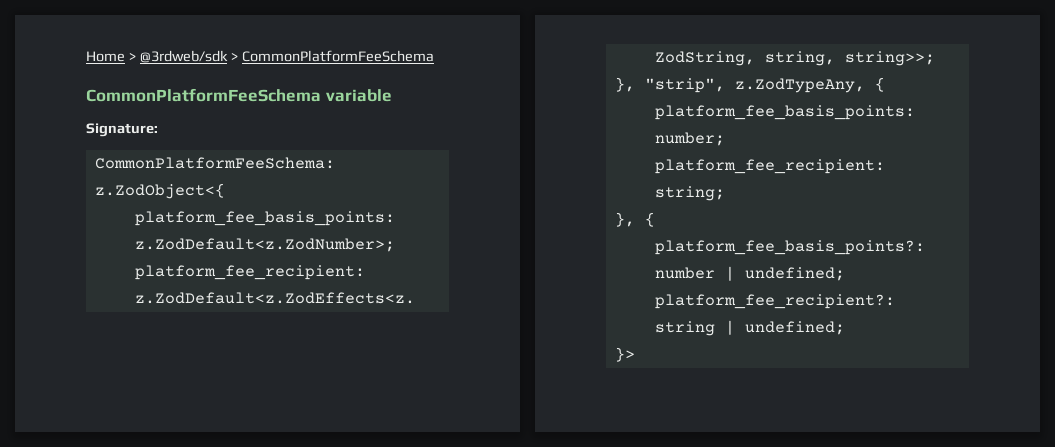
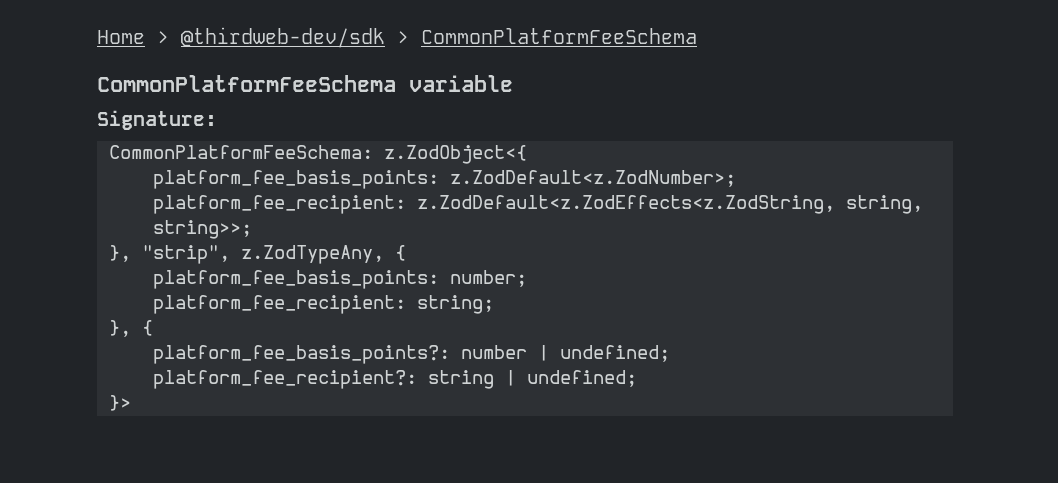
- Home > @3rdweb/sdk > CommonPlatformFeeSchema
+ Home > @thirdweb-dev/sdk > CommonPlatformFeeSchema

